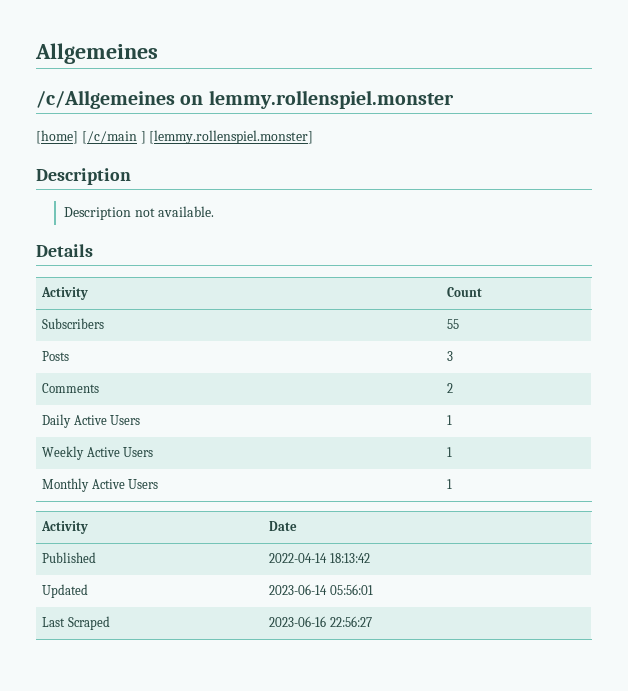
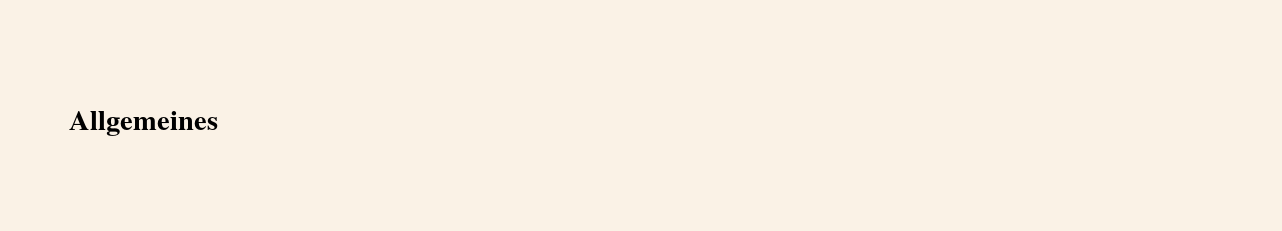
- /c/Allgemeines on lemmy.rollenspiel.monster
- [home] [/c/main ] [lemmy.rollenspiel.monster]
- Description
- Description not available.
- Details
- Activity | Count
- Subscribers | 55
- Posts | 3
- Comments | 2
- Daily Active Users | 1
- Weekly Active Users | 1
- Monthly Active Users | 1
- Activity | Date
- Published | 2022-04-14 18:13:42
- Updated | 2023-06-14 05:56:01
- Last Scraped | 2023-06-16 22:56:27

